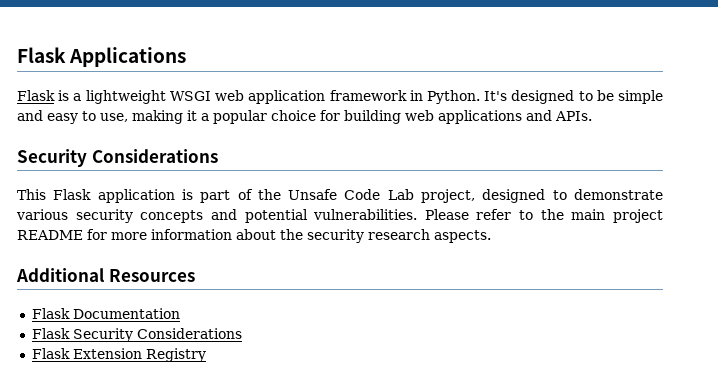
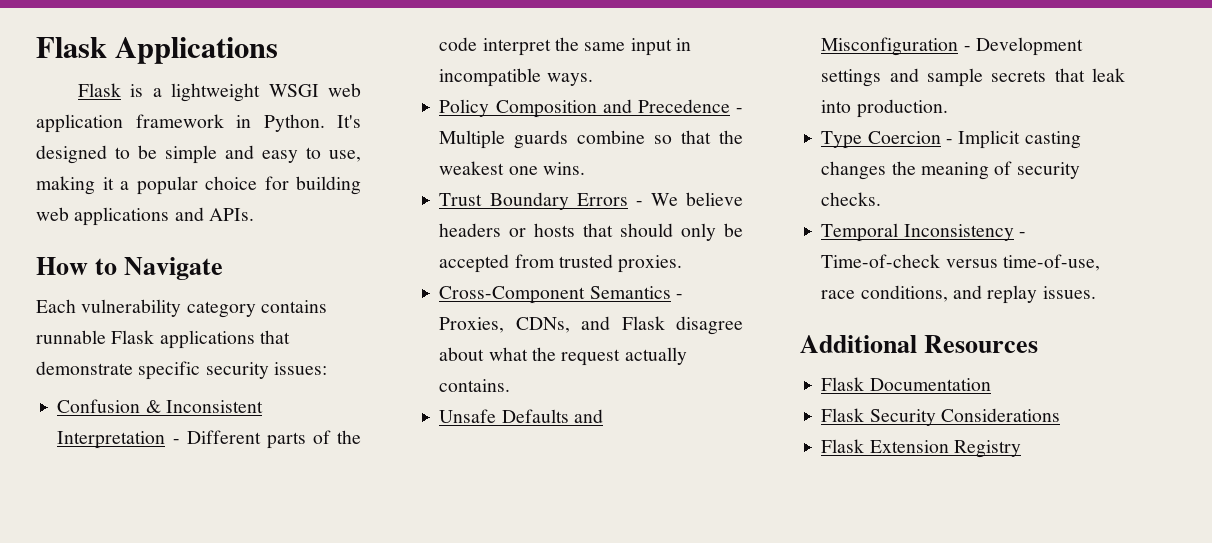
  It's designed to be simple and easy to use, making it a popular choice for building web applications and APIs.
- Security Considerations
- This Flask application is part of the Unsafe Code Lab project, designed to demonstrate various security concepts and potential vulnerabilities. Please refer to the main project README for more information about the security research aspects.
+ How to Navigate
+ Each vulnerability category contains runnable Flask applications that demonstrate specific security issues:
+ Confusion & Inconsistent Interpretation - Different parts of the code interpret the same input in incompatible ways.
+ Policy Composition and Precedence - Multiple guards combine so that the weakest one wins.
+ Trust Boundary Errors - We believe headers or hosts that should only be accepted from trusted proxies.
+ Cross-Component Semantics - Proxies, CDNs, and Flask disagree about what the request actually contains.
+ Unsafe Defaults and Misconfiguration - Development settings and sample secrets that leak into production.
+ Type Coercion - Implicit casting changes the meaning of security checks.
+ Temporal Inconsistency - Time-of-check versus time-of-use, race conditions, and replay issues.

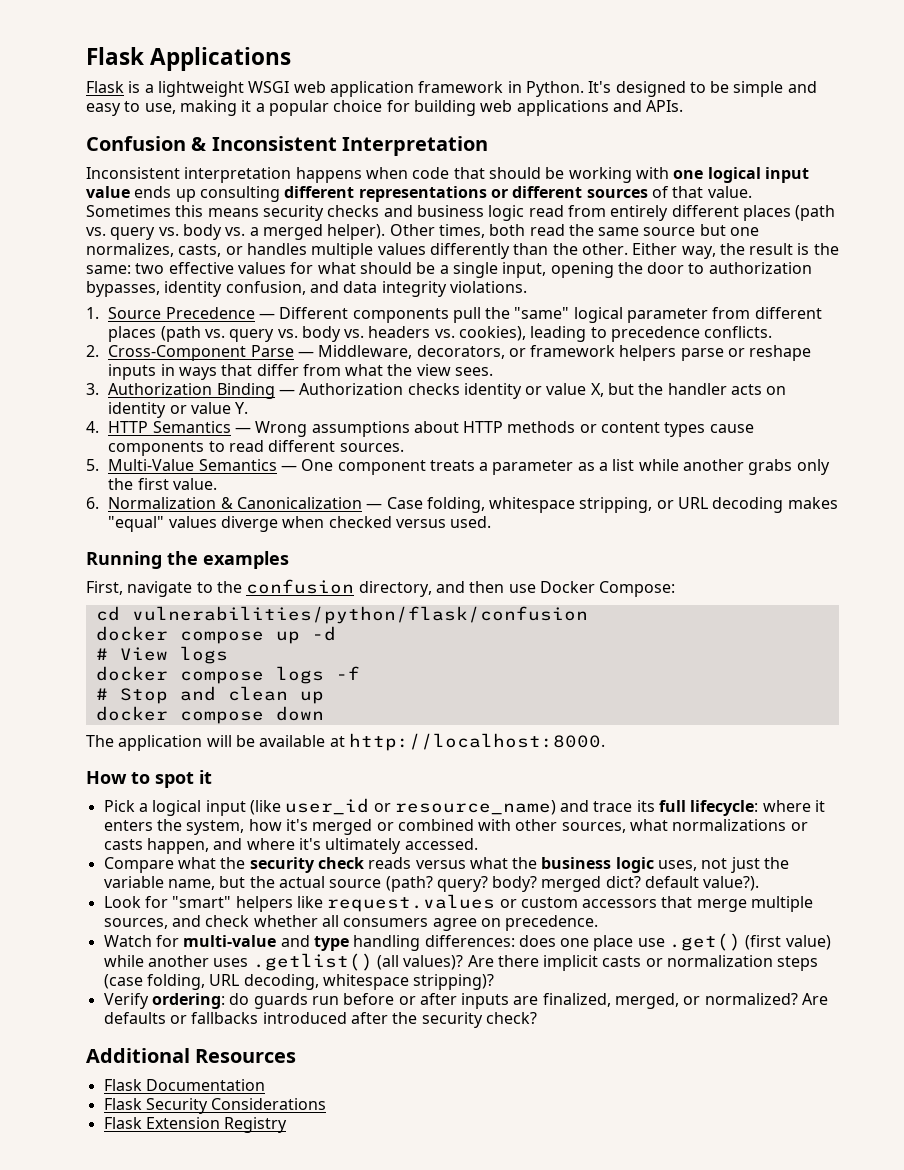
- How to Navigate
- Each vulnerability category contains runnable Flask applications that demonstrate specific security issues:
- Confusion & Inconsistent Interpretation - Different parts of the code interpret the same input in incompatible ways.
- Policy Composition and Precedence - Multiple guards combine so that the weakest one wins.
- Trust Boundary Errors - We believe headers or hosts that should only be accepted from trusted proxies.
- Cross-Component Semantics - Proxies, CDNs, and Flask disagree about what the request actually contains.
- Unsafe Defaults and Misconfiguration - Development settings and sample secrets that leak into production.
- Type Coercion - Implicit casting changes the meaning of security checks.
- Temporal Inconsistency - Time-of-check versus time-of-use, race conditions, and replay issues.
+ Confusion & Inconsistent Interpretation
+ Inconsistent interpretation happens when code that should be working with one logical input value ends up consulting different representations or different sources of that value. Sometimes this means security checks and business logic read from entirely different places (path vs. query vs. body vs. a merged helper). Other times, both read the same source but one normalizes, casts, or handles multiple values differently than the other. Either way, the result is the same: two effective values for what should be a single input, opening the door to authorization bypasses, identity confusion, and data integrity violations.
+ 1. Source Precedence — Different components pull the "same" logical parameter from different places (path vs. query vs. body vs. headers vs. cookies), leading to precedence conflicts.
+ 2. Cross-Component Parse — Middleware, decorators, or framework helpers parse or reshape inputs in ways that differ from what the view sees.
+ 3. Authorization Binding — Authorization checks identity or value X, but the handler acts on identity or value Y.
+ 4. HTTP Semantics — Wrong assumptions about HTTP methods or content types cause components to read different sources.
+ 5. Multi-Value Semantics — One component treats a parameter as a list while another grabs only the first value.
+ 6. Normalization & Canonicalization — Case folding, whitespace stripping, or URL decoding makes "equal" values diverge when checked versus used.
+ Running the examples
+ First, navigate to the confusion directory, and then use Docker Compose:
+ cd vulnerabilities/python/flask/confusion
+ docker compose up -d
+ # View logs
+ docker compose logs -f
+ # Stop and clean up
+ docker compose down
+ The application will be available at http://localhost:8000.
+ How to spot it
+ Pick a logical input (like user_id or resource_name) and trace its full lifecycle: where it enters the system, how it's merged or combined with other sources, what normalizations or casts happen, and where it's ultimately accessed.
+ Compare what the security check reads versus what the business logic uses, not just the variable name, but the actual source (path? query? body? merged dict? default value?).
+ Look for "smart" helpers like request.values or custom accessors that merge multiple sources, and check whether all consumers agree on precedence.
+ Watch for multi-value and type handling differences: does one place use .get() (first value) while another uses .getlist() (all values)? Are there implicit casts or normalization steps (case folding, URL decoding, whitespace stripping)?
+ Verify ordering: do guards run before or after inputs are finalized, merged, or normalized? Are defaults or fallbacks introduced after the security check?

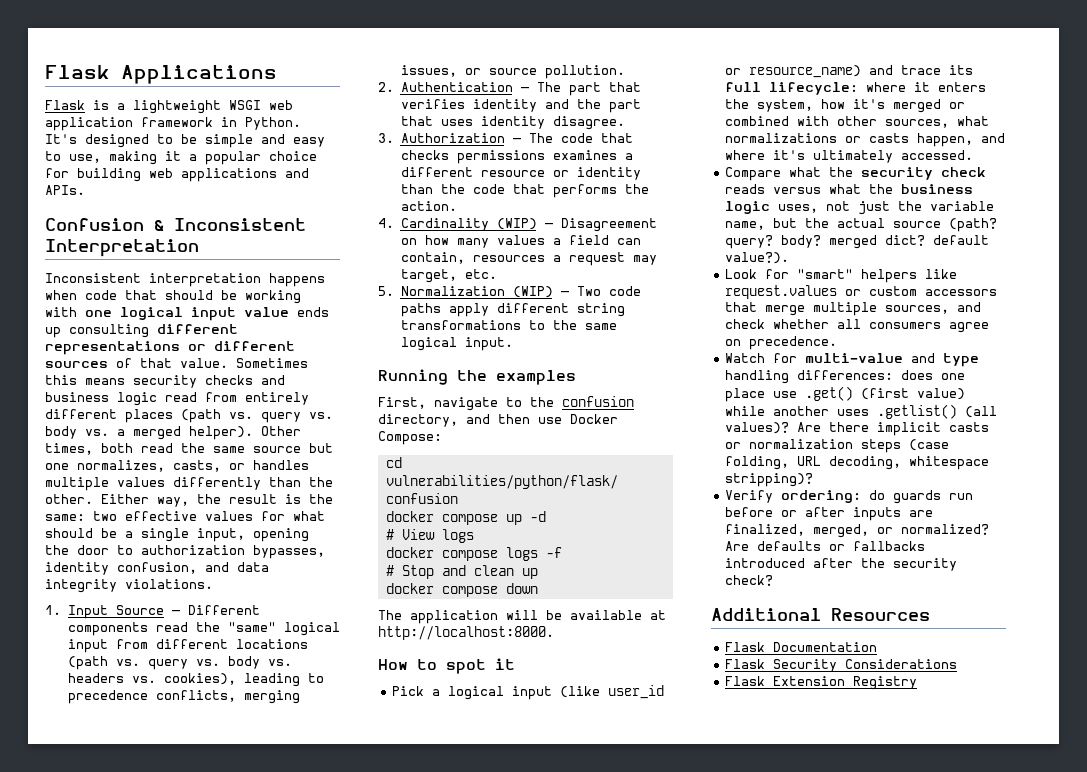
- 1. Source Precedence — Different components pull the "same" logical parameter from different places (path vs. query vs. body vs. headers vs. cookies), leading to precedence conflicts.
- 2. Cross-Component Parse — Middleware, decorators, or framework helpers parse or reshape inputs in ways that differ from what the view sees.
- 3. Authorization Binding — Authorization checks identity or value X, but the handler acts on identity or value Y.
- 4. HTTP Semantics — Wrong assumptions about HTTP methods or content types cause components to read different sources.
- 5. Multi-Value Semantics — One component treats a parameter as a list while another grabs only the first value.
- 6. Normalization & Canonicalization — Case folding, whitespace stripping, or URL decoding makes "equal" values diverge when checked versus used.
+ 1. Input Source — Different components read the "same" logical input from different locations (path vs. query vs. body vs. headers vs. cookies), leading to precedence conflicts, merging issues, or source pollution.
+ 2. Authentication — The part that verifies identity and the part that uses identity disagree.
+ 3. Authorization — The code that checks permissions examines a different resource or identity than the code that performs the action.
+ 4. Cardinality (WIP) — Disagreement on how many values a field can contain, resources a request may target, etc.
+ 5. Normalization (WIP) — Two code paths apply different string transformations to the same logical input.

